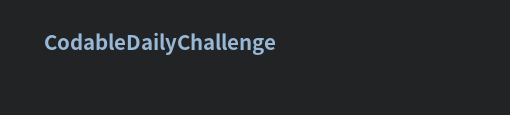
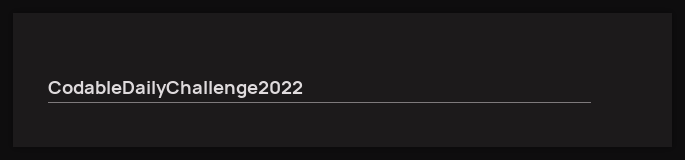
- CodableDailyChallenge
+ CodableDailyChallenge2022

